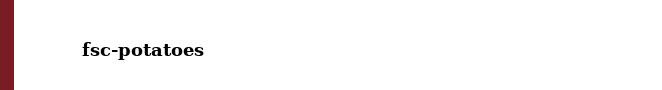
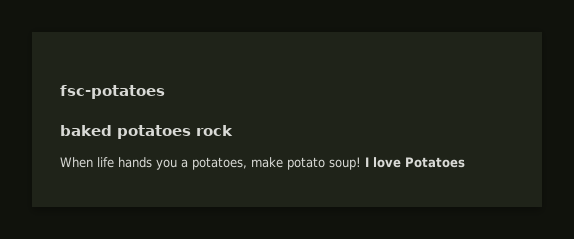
+ baked potatoes rock
+ When life hands you a potatoes, make potato soup! I love Potatoes

